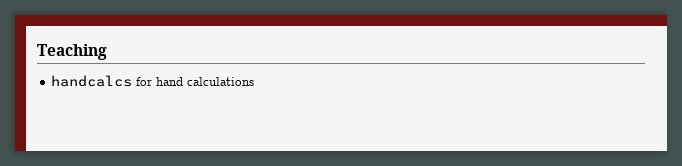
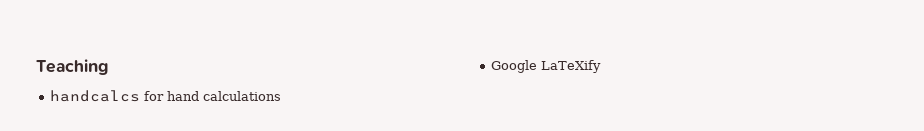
+ Google LaTeXify

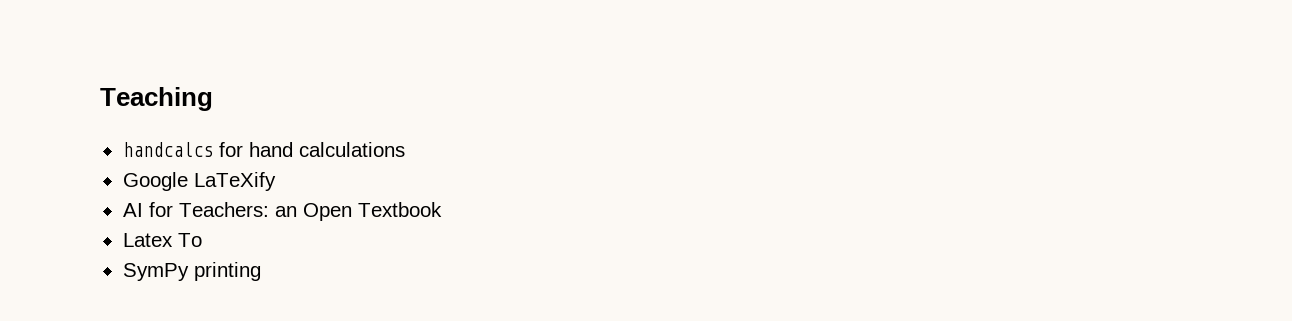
+ AI for Teachers: an Open Textbook
+ Latex To
+ SymPy printing

